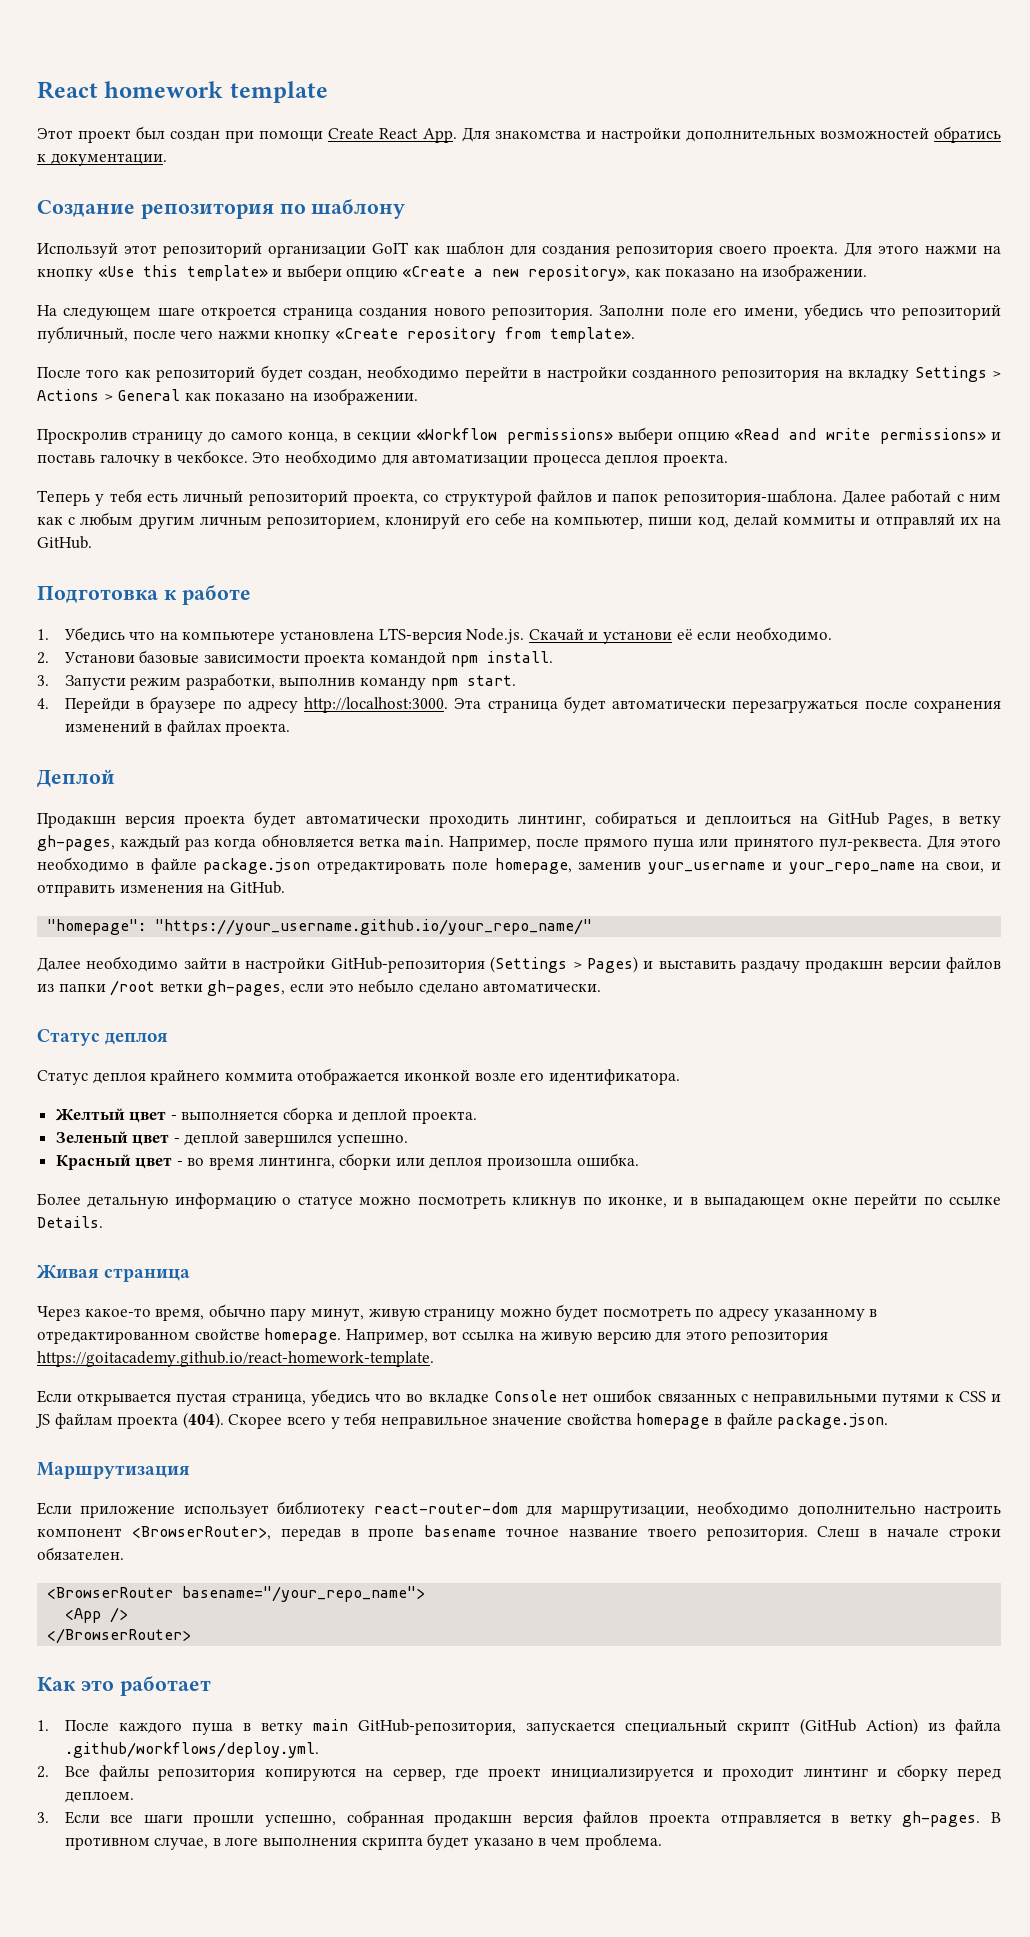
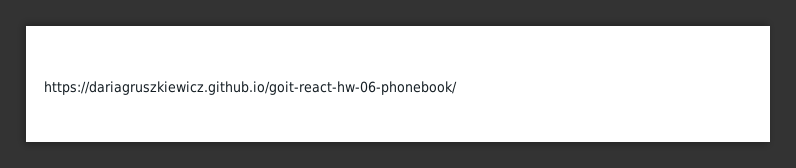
- React homework template
- Этот проект был создан при помощи Create React App. Для знакомства и настройки дополнительных возможностей обратись к документации.
- Создание репозитория по шаблону
- Используй этот репозиторий организации GoIT как шаблон для создания репозитория своего проекта. Для этого нажми на кнопку «Use this template» и выбери опцию «Create a new repository», как показано на изображении.
- На следующем шаге откроется страница создания нового репозитория. Заполни поле его имени, убедись что репозиторий публичный, после чего нажми кнопку «Create repository from template».
- После того как репозиторий будет создан, необходимо перейти в настройки созданного репозитория на вкладку Settings > Actions > General как показано на изображении.
- Проскролив страницу до самого конца, в секции «Workflow permissions» выбери опцию «Read and write permissions» и поставь галочку в чекбоксе. Это необходимо для автоматизации процесса деплоя проекта.
- Теперь у тебя есть личный репозиторий проекта, со структурой файлов и папок репозитория-шаблона. Далее работай с ним как с любым другим личным репозиторием, клонируй его себе на компьютер, пиши код, делай коммиты и отправляй их на GitHub.
- Подготовка к работе
- 1. Убедись что на компьютере установлена LTS-версия Node.js. Скачай и установи её если необходимо.
- 2. Установи базовые зависимости проекта командой npm install.
- 3. Запусти режим разработки, выполнив команду npm start.
- 4. Перейди в браузере по адресу http://localhost:3000. Эта страница будет автоматически перезагружаться после сохранения изменений в файлах проекта.
- Деплой
- Продакшн версия проекта будет автоматически проходить линтинг, собираться и деплоиться на GitHub Pages, в ветку gh-pages, каждый раз когда обновляется ветка main. Например, после прямого пуша или принятого пул-реквеста. Для этого необходимо в файле package.json отредактировать поле homepage, заменив your_username и your_repo_name на свои, и отправить изменения на GitHub.
- "homepage": "https://your_username.github.io/your_repo_name/"
- Далее необходимо зайти в настройки GitHub-репозитория (Settings > Pages) и выставить раздачу продакшн версии файлов из папки /root ветки gh-pages, если это небыло сделано автоматически.
- Статус деплоя
- Статус деплоя крайнего коммита отображается иконкой возле его идентификатора.
- Желтый цвет - выполняется сборка и деплой проекта.
- Зеленый цвет - деплой завершился успешно.
- Красный цвет - во время линтинга, сборки или деплоя произошла ошибка.
- Более детальную информацию о статусе можно посмотреть кликнув по иконке, и в выпадающем окне перейти по ссылке Details.
- Живая страница
- Через какое-то время, обычно пару минут, живую страницу можно будет посмотреть по адресу указанному в отредактированном свойстве homepage. Например, вот ссылка на живую версию для этого репозитория https://goitacademy.github.io/react-homework-template.
- Если открывается пустая страница, убедись что во вкладке Console нет ошибок связанных с неправильными путями к CSS и JS файлам проекта (404). Скорее всего у тебя неправильное значение свойства homepage в файле package.json.
- Маршрутизация
- Если приложение использует библиотеку react-router-dom для маршрутизации, необходимо дополнительно настроить компонент <BrowserRouter>, передав в пропе basename точное название твоего репозитория. Слеш в начале строки обязателен.
- <BrowserRouter basename="/your_repo_name">
- <App />
- </BrowserRouter>
- Как это работает
- 1. После каждого пуша в ветку main GitHub-репозитория, запускается специальный скрипт (GitHub Action) из файла .github/workflows/deploy.yml.
- 2. Все файлы репозитория копируются на сервер, где проект инициализируется и проходит линтинг и сборку перед деплоем.
- 3. Если все шаги прошли успешно, собранная продакшн версия файлов проекта отправляется в ветку gh-pages. В противном случае, в логе выполнения скрипта будет указано в чем проблема.
+ https://dariagruszkiewicz.github.io/goit-react-hw-06-phonebook/

